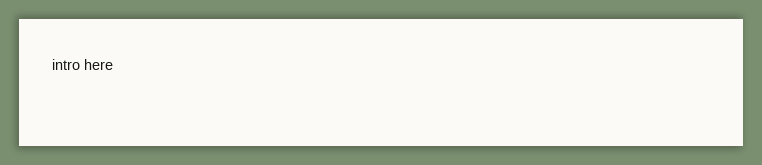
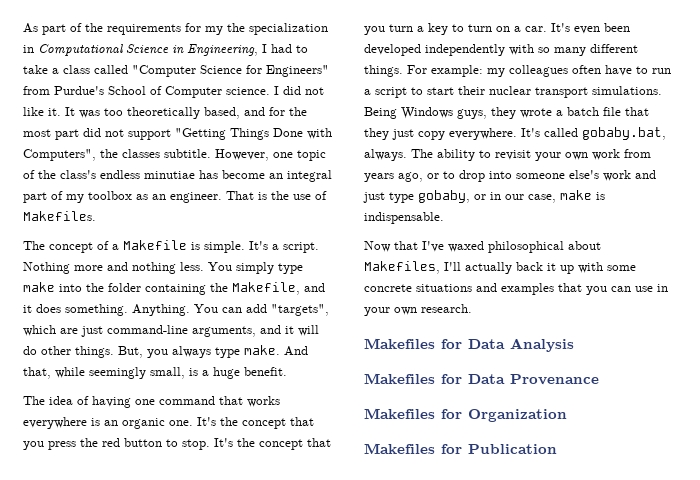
- intro here
+ As part of the requirements for my the specialization in Computational Science in Engineering, I had to take a class called "Computer Science for Engineers" from Purdue's School of Computer science. I did not like it. It was too theoretically based, and for the most part did not support "Getting Things Done with Computers", the classes subtitle. However, one topic of the class's endless minutiae has become an integral part of my toolbox as an engineer. That is the use of Makefiles.
+ The concept of a Makefile is simple. It's a script. Nothing more and nothing less. You simply type make into the folder containing the Makefile, and it does something. Anything. You can add "targets", which are just command-line arguments, and it will do other things. But, you always type make. And that, while seemingly small, is a huge benefit.
+ The idea of having one command that works everywhere is an organic one. It's the concept that you press the red button to stop. It's the concept that you turn a key to turn on a car. It's even been developed independently with so many different things. For example: my colleagues often have to run a script to start their nuclear transport simulations. Being Windows guys, they wrote a batch file that they just copy everywhere. It's called gobaby.bat, always. The ability to revisit your own work from years ago, or to drop into someone else's work and just type gobaby, or in our case, make is indispensable.
+ Now that I've waxed philosophical about Makefiles, I'll actually back it up with some concrete situations and examples that you can use in your own research.
+ Makefiles for Data Analysis
+ Makefiles for Data Provenance
+ Makefiles for Organization
+ Makefiles for Publication

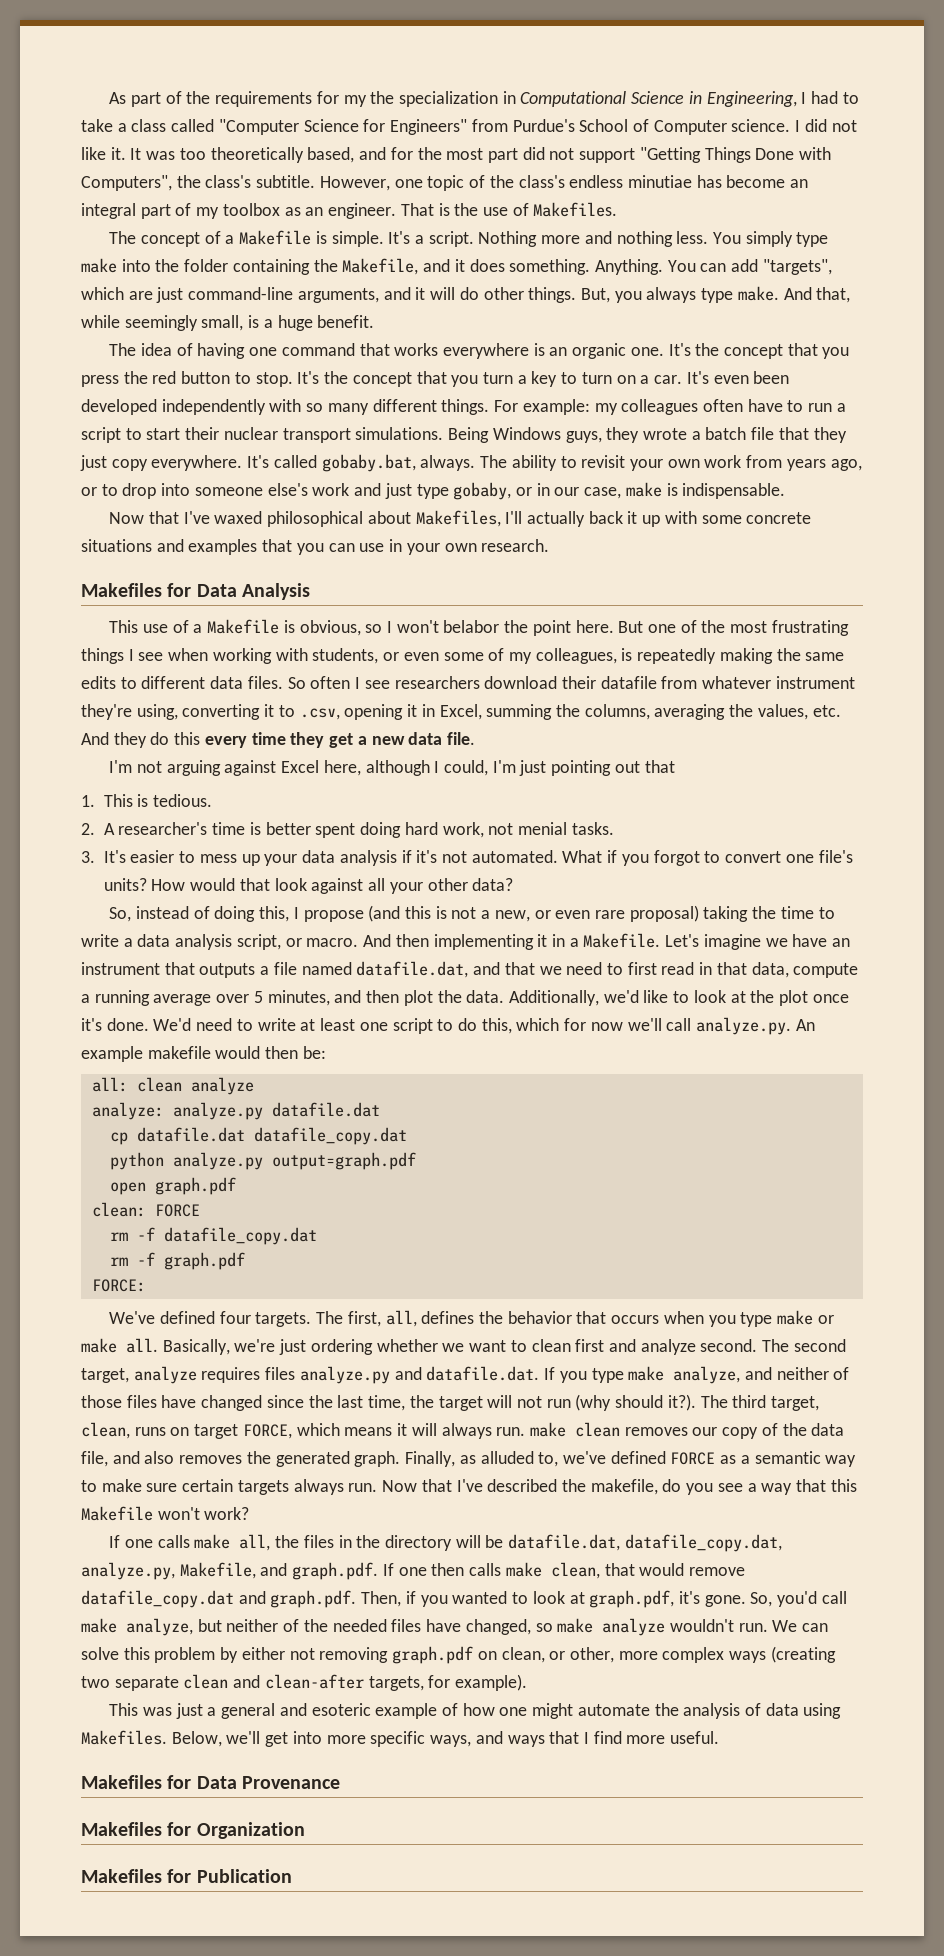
- It was too theoretically based, and for the most part did not support "Getting Things Done with Computers", the classes subtitle.
+ It was too theoretically based, and for the most part did not support "Getting Things Done with Computers", the class's subtitle.
+ This use of a Makefile is obvious, so I won't belabor the point here. But one of the most frustrating things I see when working with students, or even some of my colleagues, is repeatedly making the same edits to different data files. So often I see researchers download their datafile from whatever instrument they're using, converting it to .csv, opening it in Excel, summing the columns, averaging the values, etc. And they do this every time they get a new data file.
+ I'm not arguing against Excel here, although I could, I'm just pointing out that
+ 1. This is tedious.
+ 2. A researcher's time is better spent doing hard work, not menial tasks.
+ 3. It's easier to mess up your data analysis if it's not automated. What if you forgot to convert one file's units? How would that look against all your other data?
+ So, instead of doing this, I propose (and this is not a new, or even rare proposal) taking the time to write a data analysis script, or macro. And then implementing it in a Makefile. Let's imagine we have an instrument that outputs a file named datafile.dat, and that we need to first read in that data, compute a running average over 5 minutes, and then plot the data. Additionally, we'd like to look at the plot once it's done. We'd need to write at least one script to do this, which for now we'll call analyze.py. An example makefile would then be:
+ all: clean analyze
+ analyze: analyze.py datafile.dat
+ cp datafile.dat datafile_copy.dat
+ python analyze.py output=graph.pdf
+ open graph.pdf
+ clean: FORCE
+ rm -f datafile_copy.dat
+ rm -f graph.pdf
+ FORCE:
+ We've defined four targets. The first, all, defines the behavior that occurs when you type make or make all. Basically, we're just ordering whether we want to clean first and analyze second. The second target, analyze requires files analyze.py and datafile.dat. If you type make analyze, and neither of those files have changed since the last time, the target will not run (why should it?). The third target, clean, runs on target FORCE, which means it will always run. make clean removes our copy of the data file, and also removes the generated graph. Finally, as alluded to, we've defined FORCE as a semantic way to make sure certain targets always run. Now that I've described the makefile, do you see a way that this Makefile won't work?
+ If one calls make all, the files in the directory will be datafile.dat, datafile_copy.dat, analyze.py, Makefile, and graph.pdf. If one then calls make clean, that would remove datafile_copy.dat and graph.pdf. Then, if you wanted to look at graph.pdf, it's gone. So, you'd call make analyze, but neither of the needed files have changed, so make analyze wouldn't run. We can solve this problem by either not removing graph.pdf on clean, or other, more complex ways (creating two separate clean and clean-after targets, for example).
+ This was just a general and esoteric example of how one might automate the analysis of data using Makefiles. Below, we'll get into more specific ways, and ways that I find more useful.

